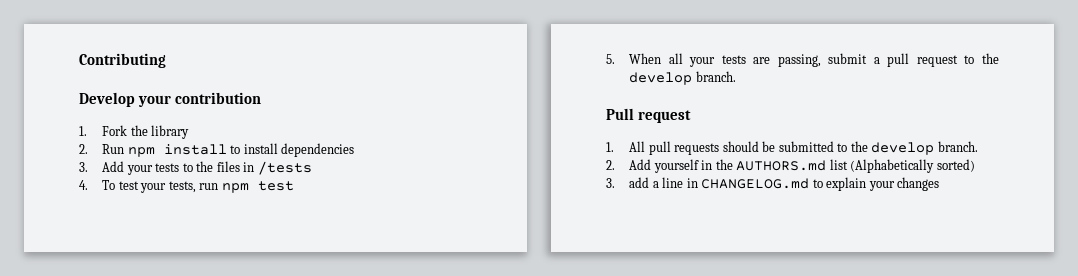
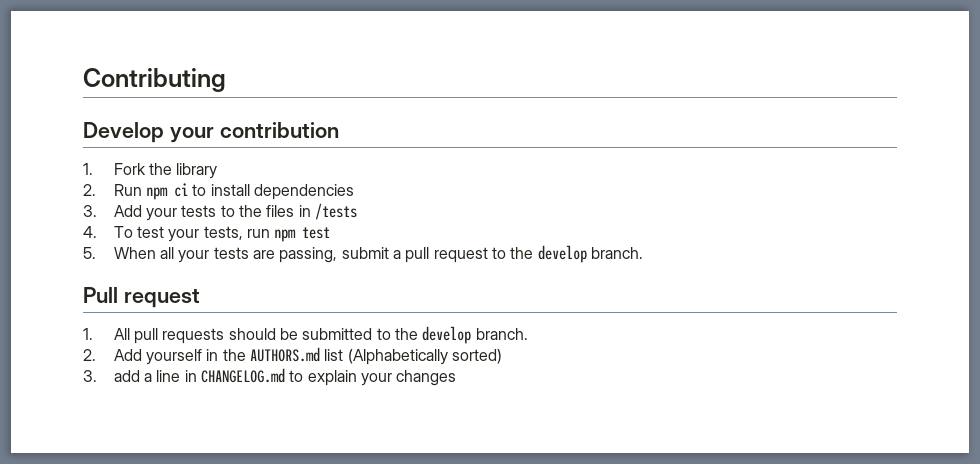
- 2. Run npm install to install dependencies
+ 2. Run npm ci to install dependencies

